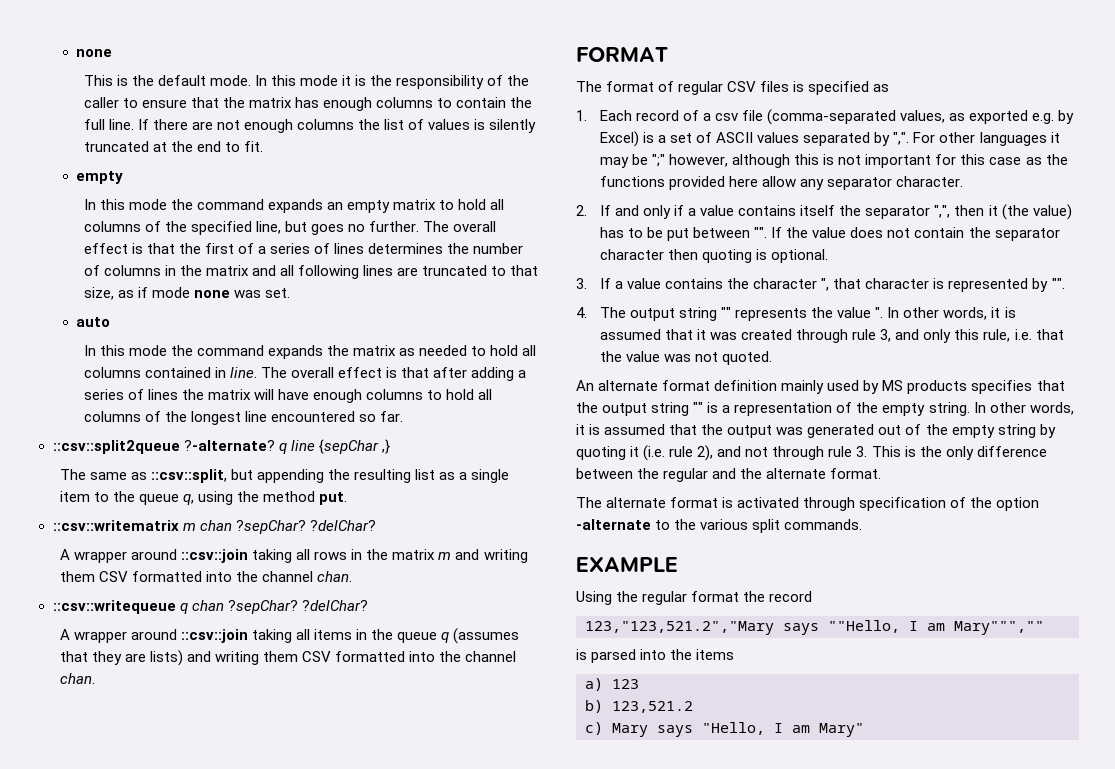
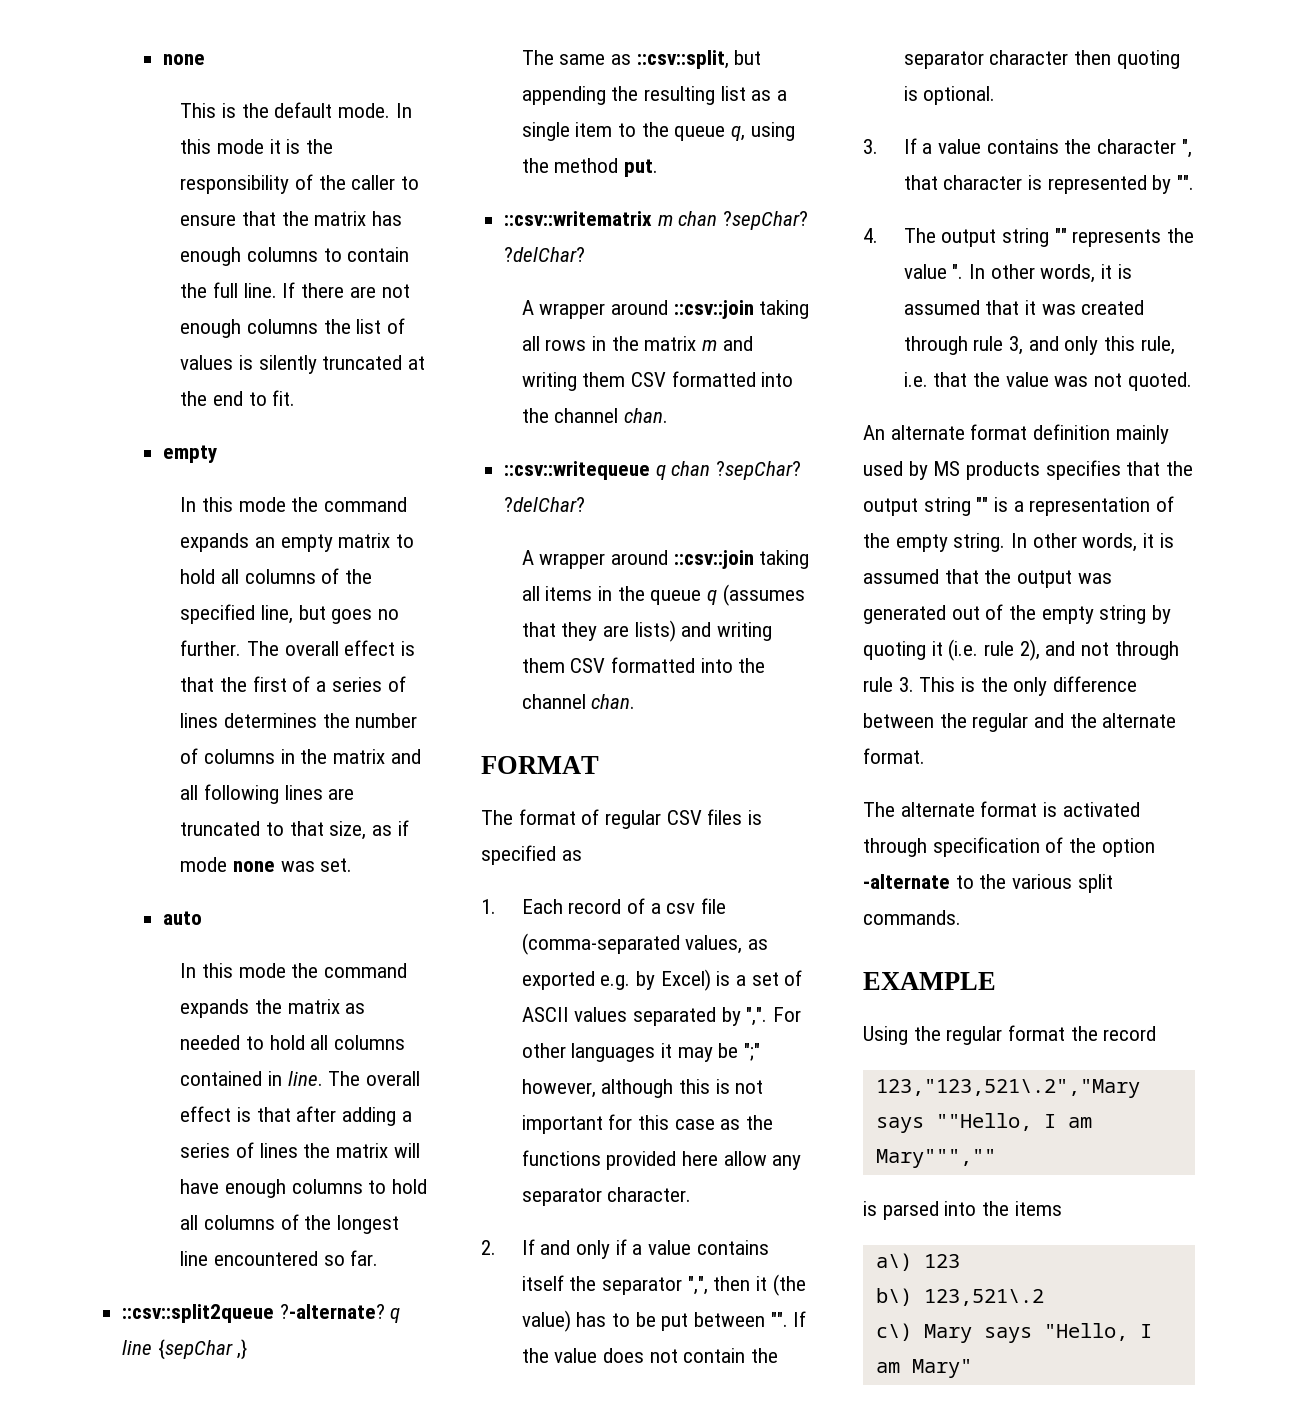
- 123,"123,521.2","Mary says ""Hello, I am Mary""",""
+ 123,"123,521\.2","Mary says ""Hello, I am Mary""",""
- a) 123
+ a\) 123
- b) 123,521.2
- c) Mary says "Hello, I am Mary"
+ b\) 123,521\.2
+ c\) Mary says "Hello, I am Mary"

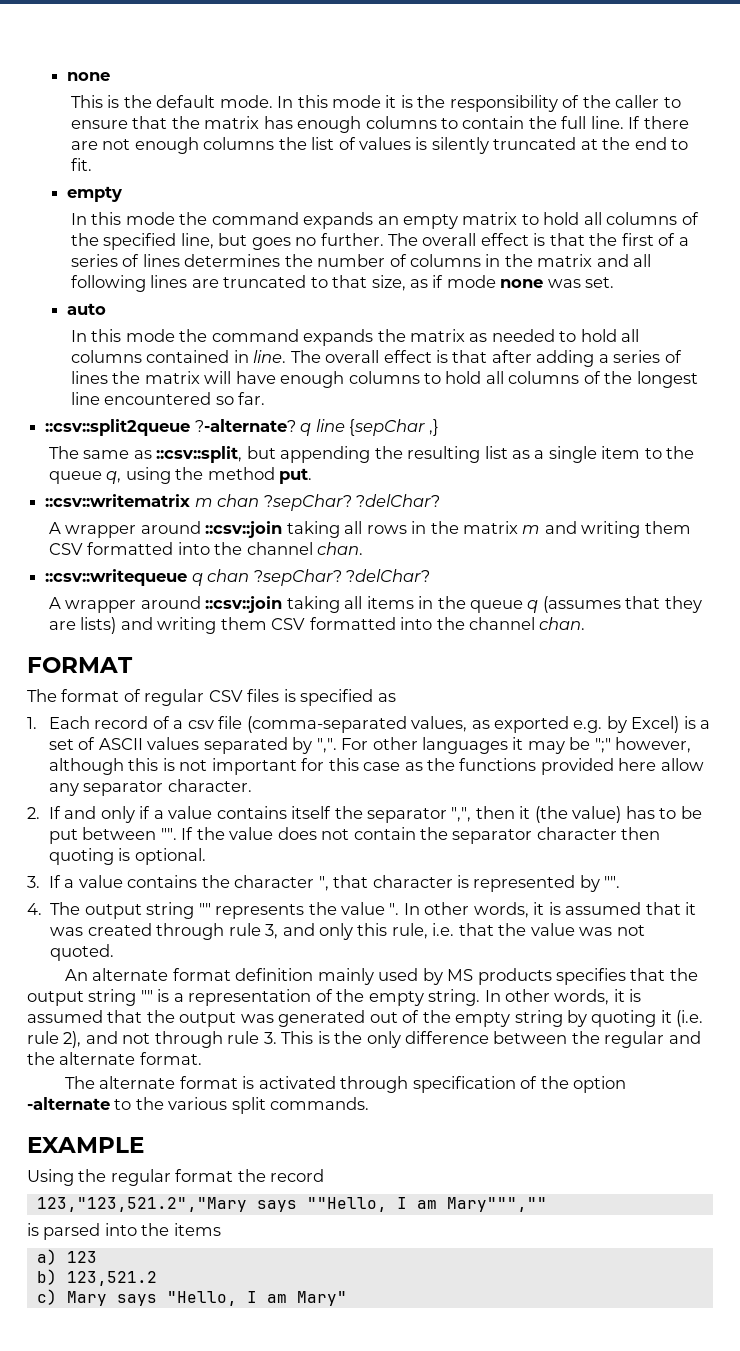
- 123,"123,521\.2","Mary says ""Hello, I am Mary""",""
+ 123,"123,521.2","Mary says ""Hello, I am Mary""",""
- a\) 123
+ a) 123
- b\) 123,521\.2
- c\) Mary says "Hello, I am Mary"
+ b) 123,521.2
+ c) Mary says "Hello, I am Mary"

